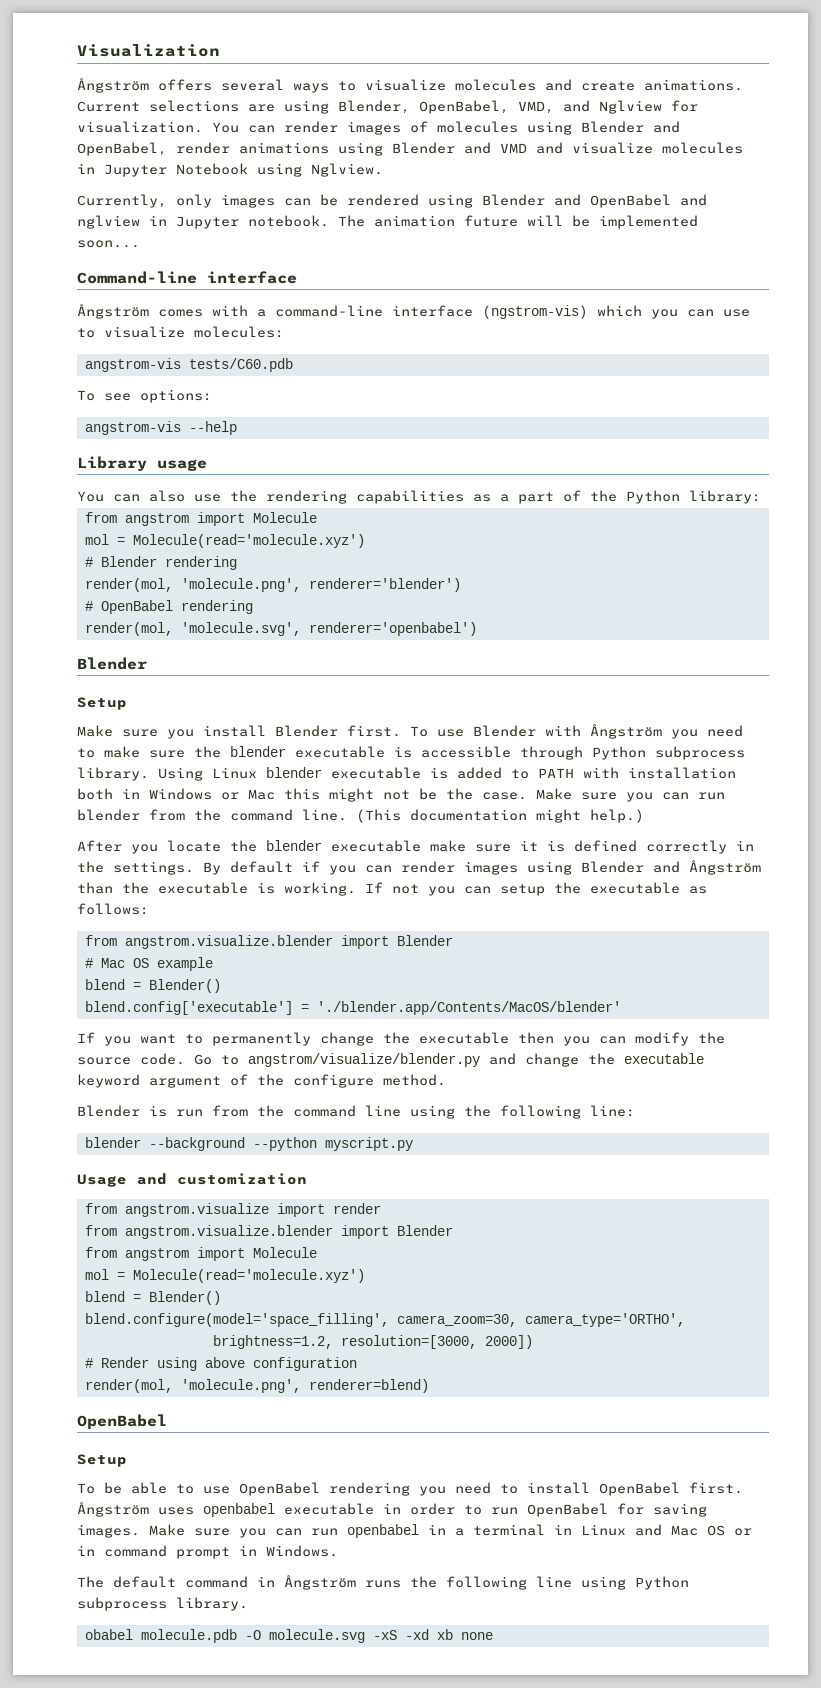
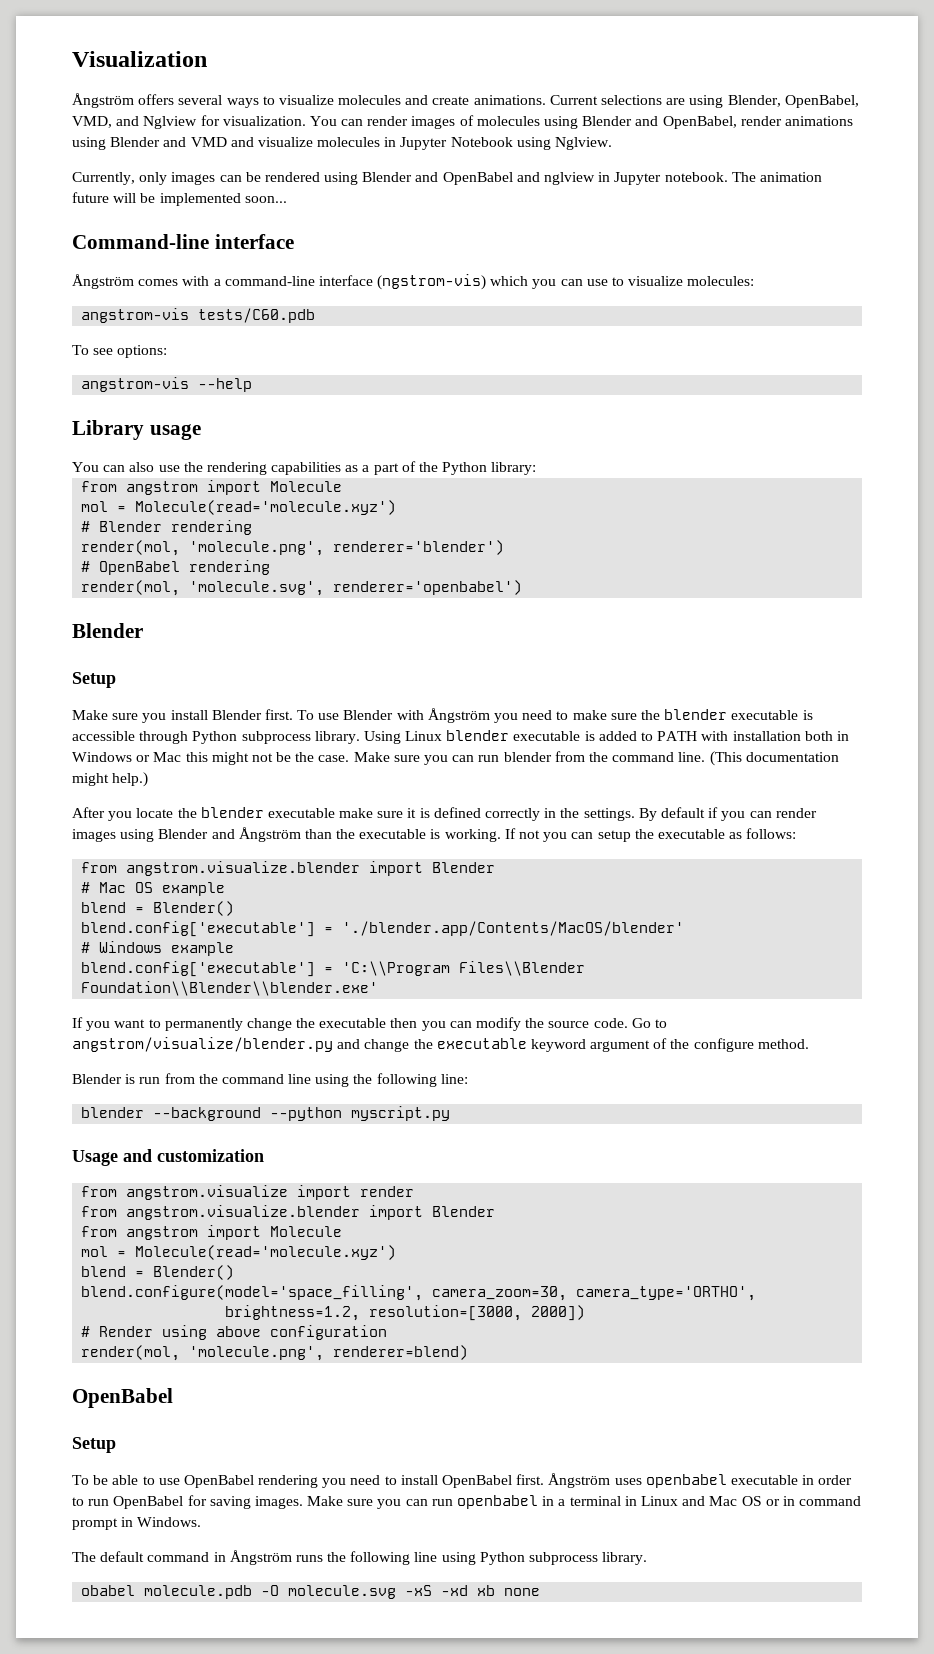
+ # Windows example
+ blend.config['executable'] = 'C:\\Program Files\\Blender Foundation\\Blender\\blender.exe'

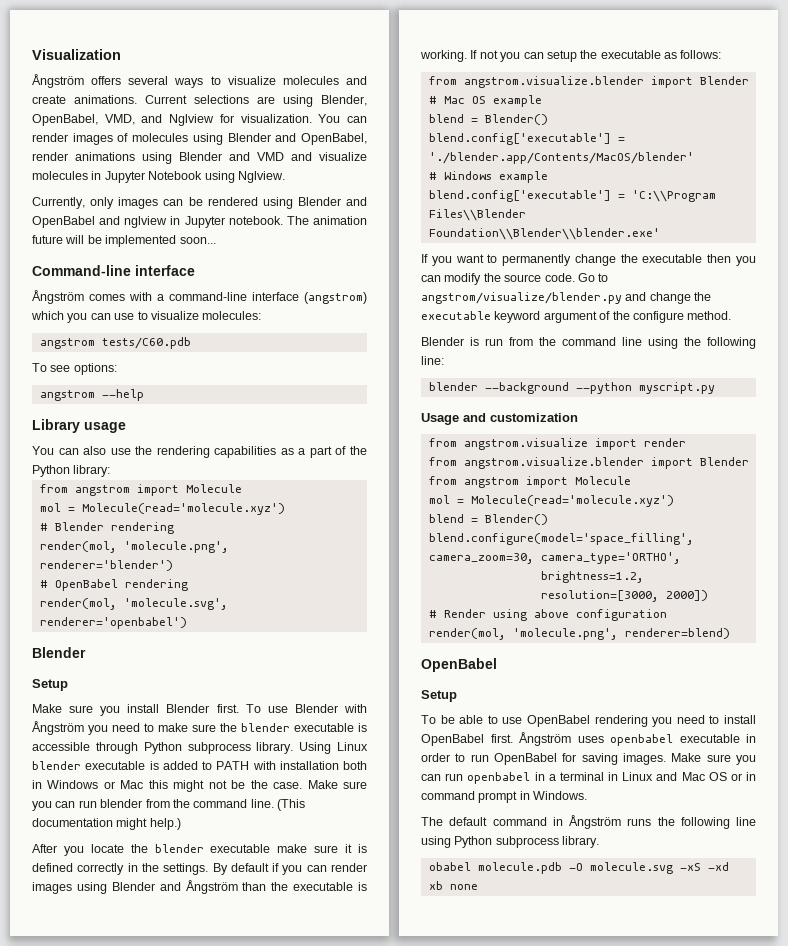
- Ångström comes with a command-line interface (ngstrom-vis) which you can use to visualize molecules:
+ Ångström comes with a command-line interface (angstrom) which you can use to visualize molecules:
- angstrom-vis tests/C60.pdb
+ angstrom tests/C60.pdb
- angstrom-vis --help
+ angstrom --help

